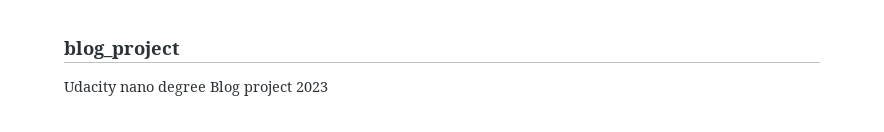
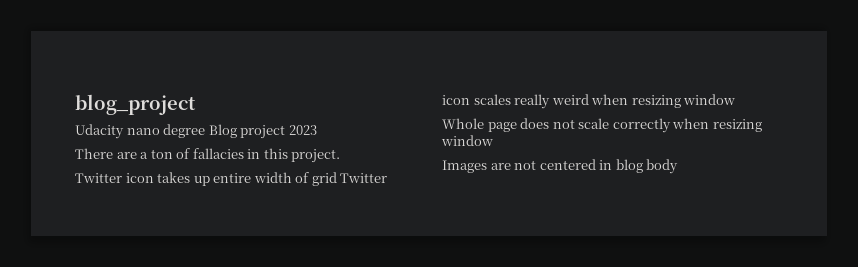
+ There are a ton of fallacies in this project.
+ Twitter icon takes up entire width of grid Twitter icon scales really weird when resizing window
+ Whole page does not scale correctly when resizing window
+ Images are not centered in blog body

